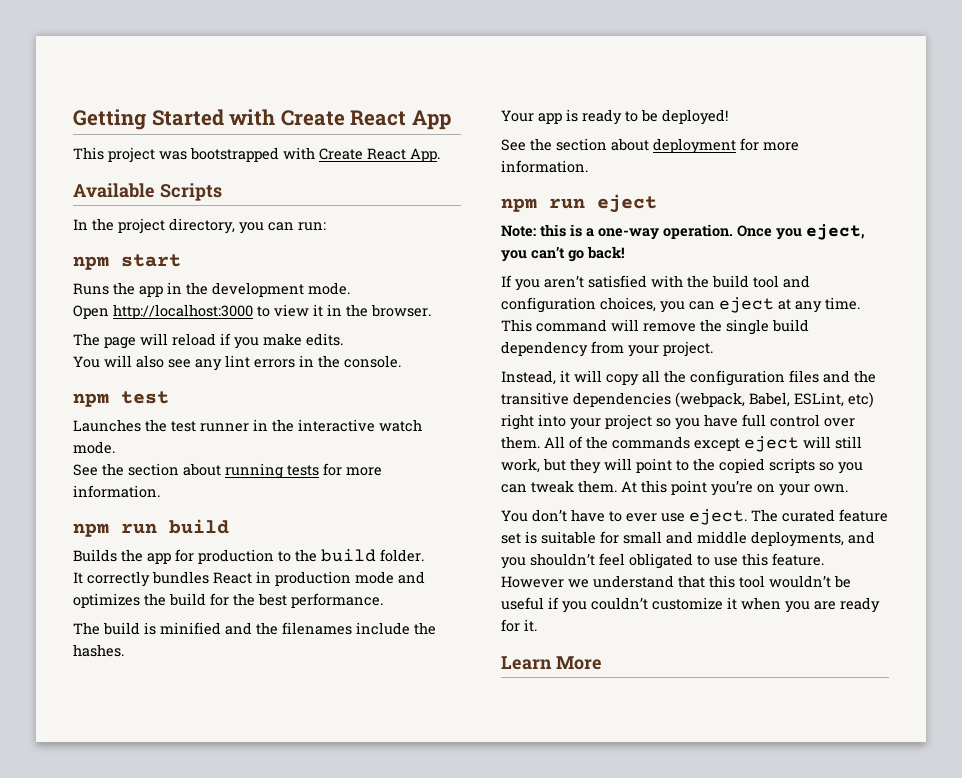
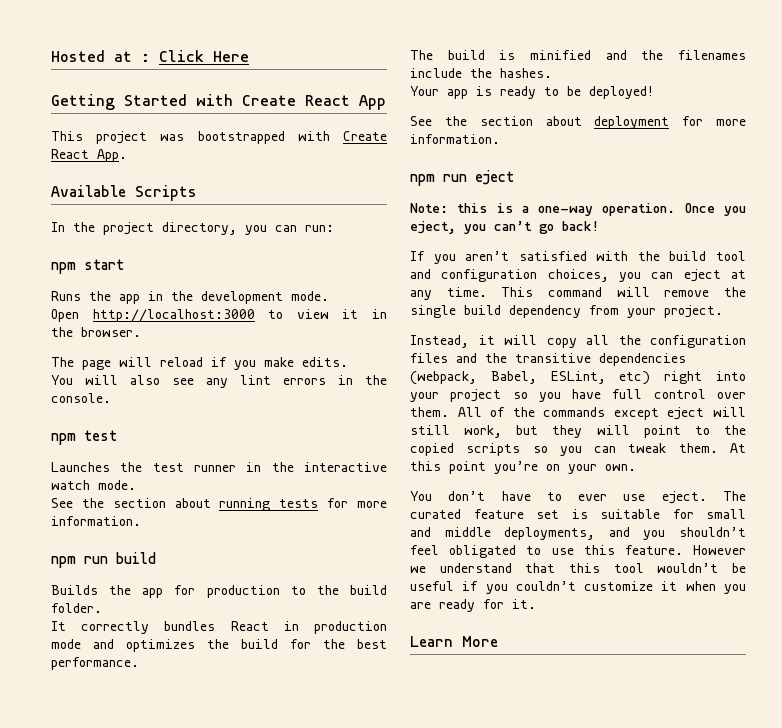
+ Hosted at : Click Here

